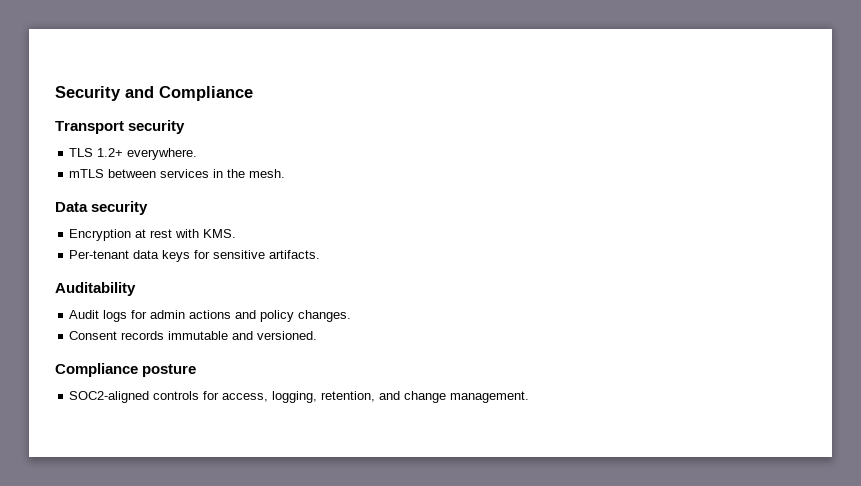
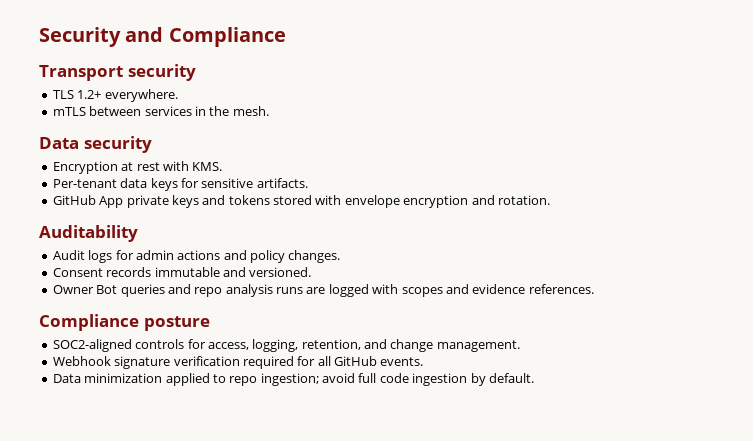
+ GitHub App private keys and tokens stored with envelope encryption and rotation.
+ Owner Bot queries and repo analysis runs are logged with scopes and evidence references.
+ Webhook signature verification required for all GitHub events.
+ Data minimization applied to repo ingestion; avoid full code ingestion by default.

